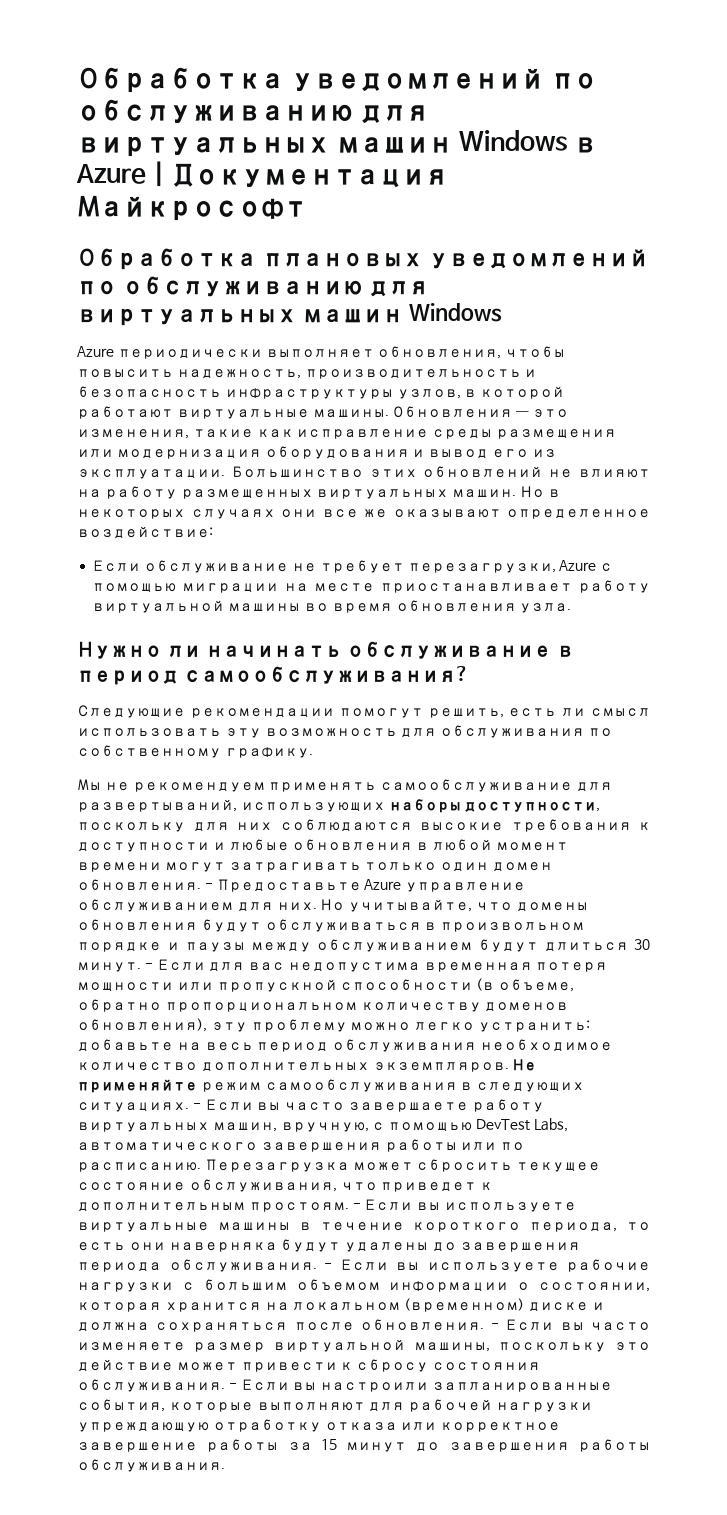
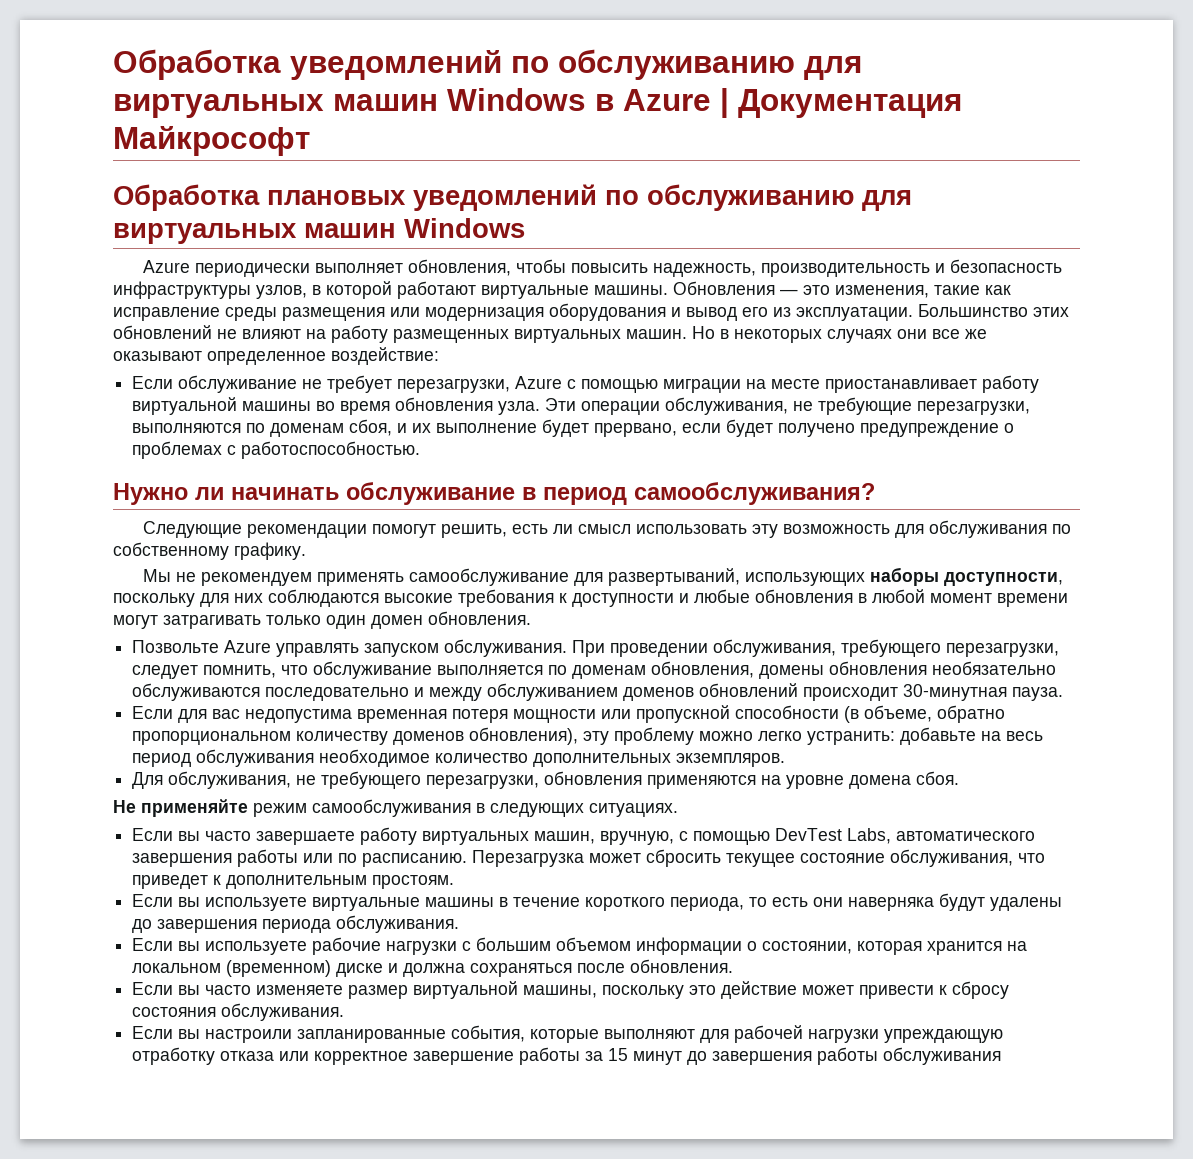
+ Эти операции обслуживания, не требующие перезагрузки, выполняются по доменам сбоя, и их выполнение будет прервано, если будет получено предупреждение о проблемах с работоспособностью.
- Мы не рекомендуем применять самообслуживание для развертываний, использующих наборы доступности, поскольку для них соблюдаются высокие требования к доступности и любые обновления в любой момент времени могут затрагивать только один домен обновления. - Предоставьте Azure управление обслуживанием для них. Но учитывайте, что домены обновления будут обслуживаться в произвольном порядке и паузы между обслуживанием будут длиться 30 минут. - Если для вас недопустима временная потеря мощности или пропускной способности (в объеме, обратно пропорциональном количеству доменов обновления), эту проблему можно легко устранить:
+ Мы не рекомендуем применять самообслуживание для развертываний, использующих наборы доступности, поскольку для них соблюдаются высокие требования к доступности и любые обновления в любой момент времени могут затрагивать только один домен обновления.
+ Позвольте Azure управлять запуском обслуживания. При проведении обслуживания, требующего перезагрузки, следует помнить, что обслуживание выполняется по доменам обновления, домены обновления необязательно обслуживаются последовательно и между обслуживанием доменов обновлений происходит 30-минутная пауза.
+ Если для вас недопустима временная потеря мощности или пропускной способности (в объеме, обратно пропорциональном количеству доменов обновления), эту проблему можно легко устранить:
- добавьте на весь период обслуживания необходимое количество дополнительных экземпляров. Не применяйте режим самообслуживания в следующих ситуациях. - Если вы часто завершаете работу виртуальных машин, вручную, с помощью DevTest Labs, автоматического завершения работы или по расписанию.
+ добавьте на весь период обслуживания необходимое количество дополнительных экземпляров.
+ Для обслуживания, не требующего перезагрузки, обновления применяются на уровне домена сбоя.
+ Не применяйте режим самообслуживания в следующих ситуациях.
+ Если вы часто завершаете работу виртуальных машин, вручную, с помощью DevTest Labs, автоматического завершения работы или по расписанию.
- Перезагрузка может сбросить текущее состояние обслуживания, что приведет к дополнительным простоям. - Если вы используете виртуальные машины в течение короткого периода, то есть они наверняка будут удалены до завершения периода обслуживания. - Если вы используете рабочие нагрузки с большим объемом информации о состоянии, которая хранится на локальном (временном) диске и должна сохраняться после обновления. - Если вы часто изменяете размер виртуальной машины, поскольку это действие может привести к сбросу состояния обслуживания. - Если вы настроили запланированные события, которые выполняют для рабочей нагрузки упреждающую отработку отказа или корректное завершение работы за 15 минут до завершения работы обслуживания.
+ Перезагрузка может сбросить текущее состояние обслуживания, что приведет к дополнительным простоям.
+ Если вы используете виртуальные машины в течение короткого периода, то есть они наверняка будут удалены до завершения периода обслуживания.
+ Если вы используете рабочие нагрузки с большим объемом информации о состоянии, которая хранится на локальном (временном) диске и должна сохраняться после обновления.
+ Если вы часто изменяете размер виртуальной машины, поскольку это действие может привести к сбросу состояния обслуживания.
+ Если вы настроили запланированные события, которые выполняют для рабочей нагрузки упреждающую отработку отказа или корректное завершение работы за 15 минут до завершения работы обслуживания

